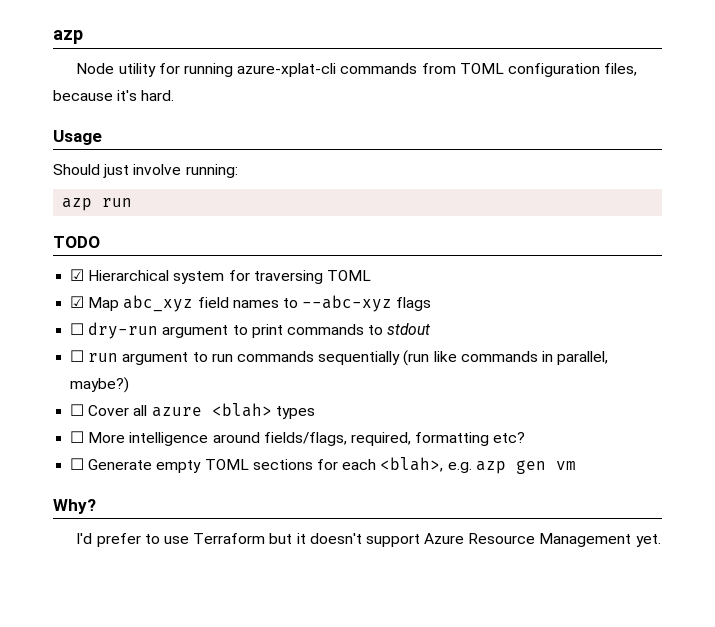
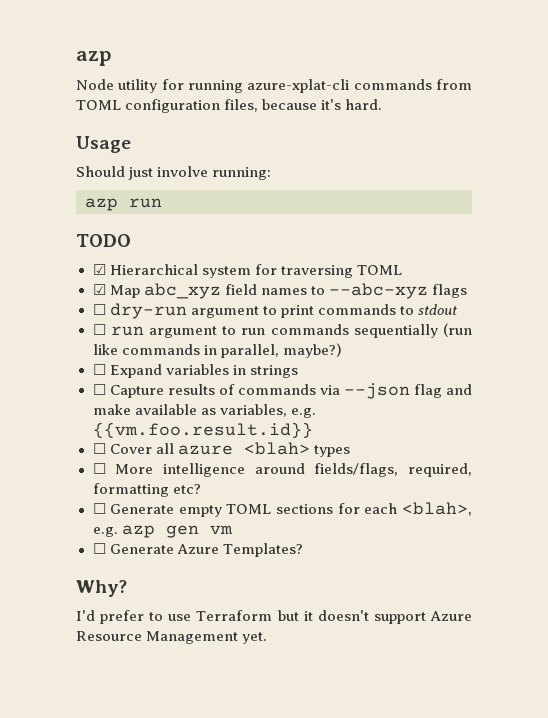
+ ☐ Expand variables in strings
+ ☐ Capture results of commands via --json flag and make available as variables, e.g. {{vm.foo.result.id}}
+ ☐ Generate Azure Templates?

